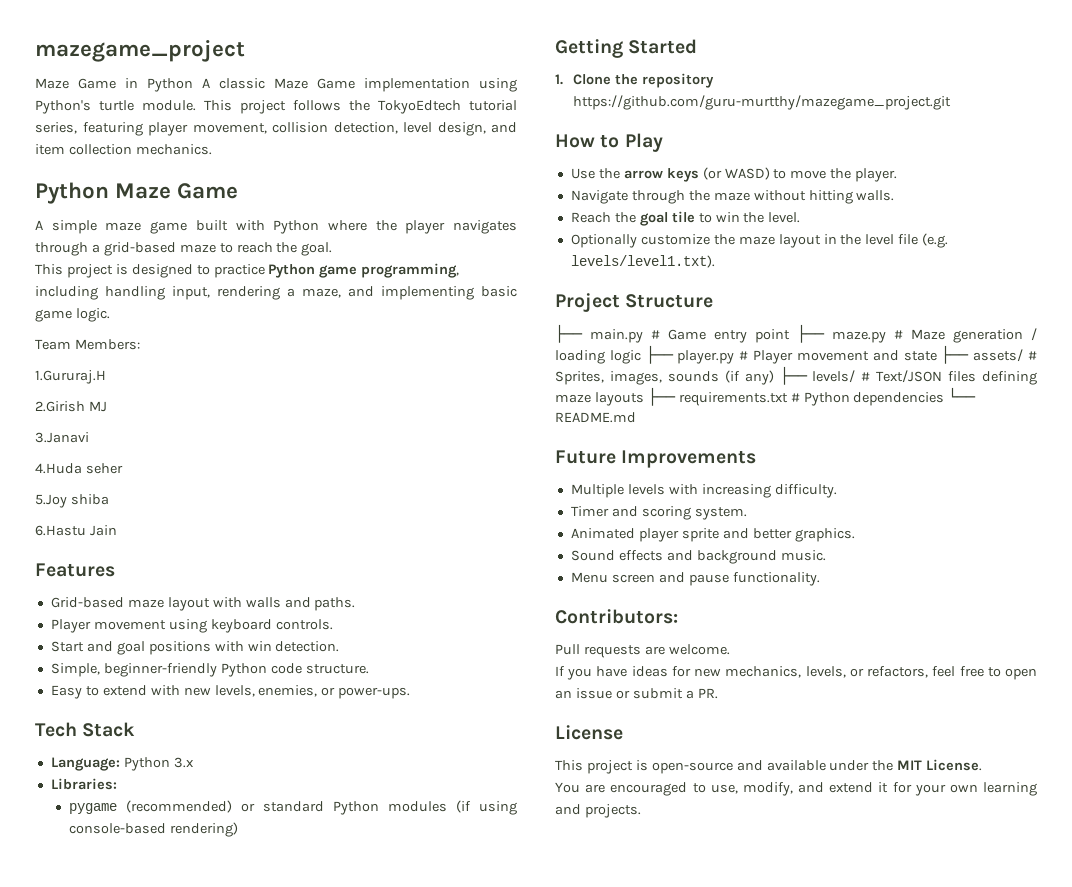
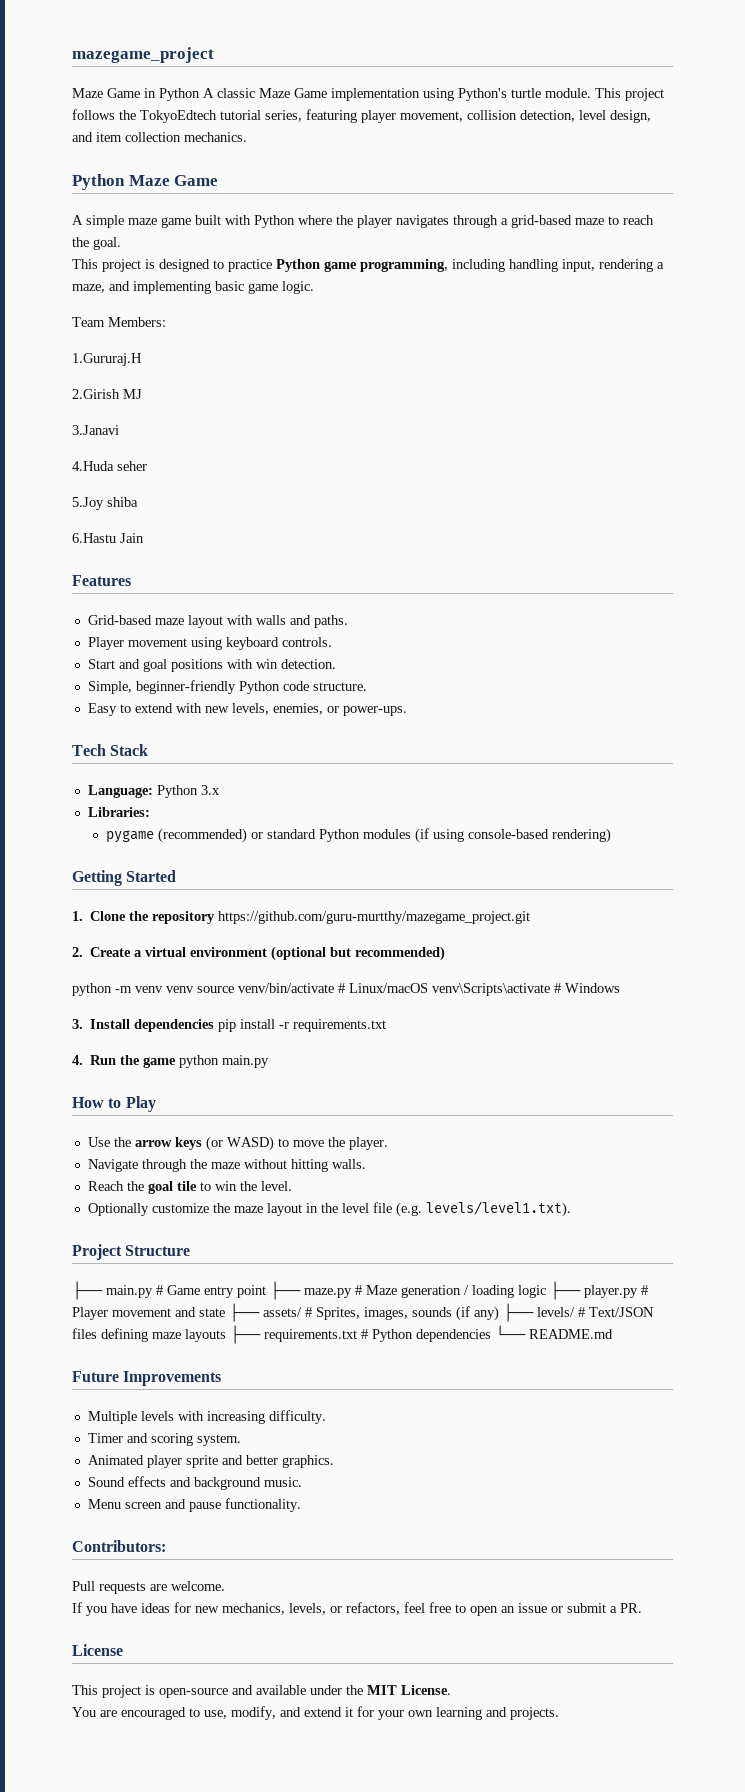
+ 2. Create a virtual environment (optional but recommended)
+ python -m venv venv source venv/bin/activate # Linux/macOS venv\Scripts\activate # Windows
+ 3. Install dependencies pip install -r requirements.txt
+ 4. Run the game python main.py

